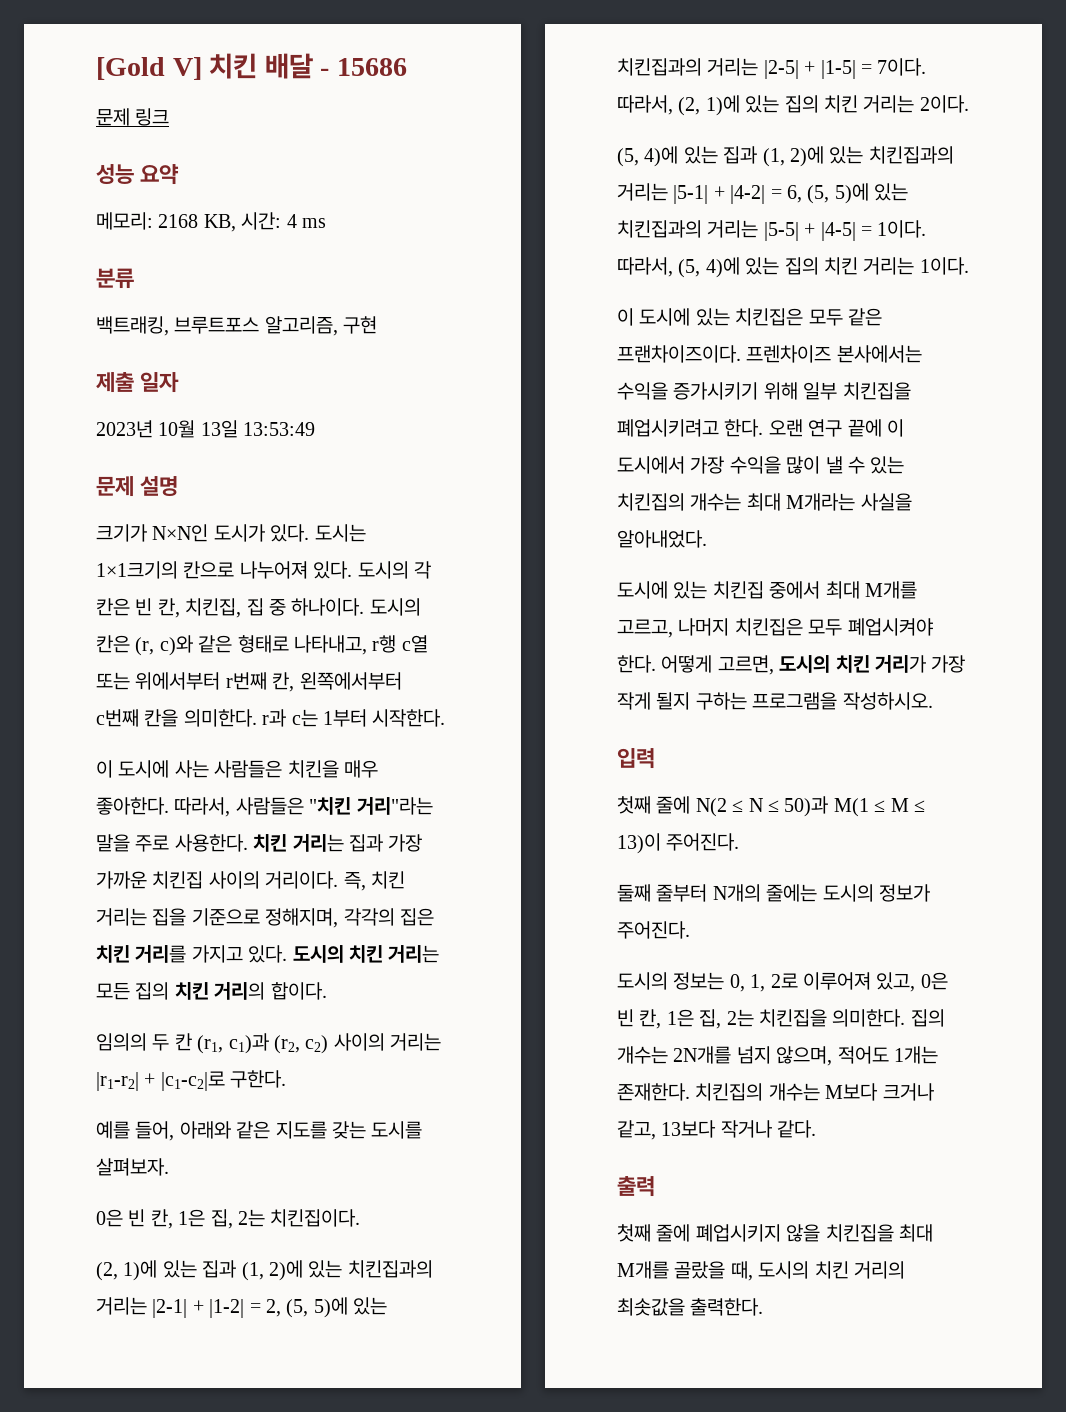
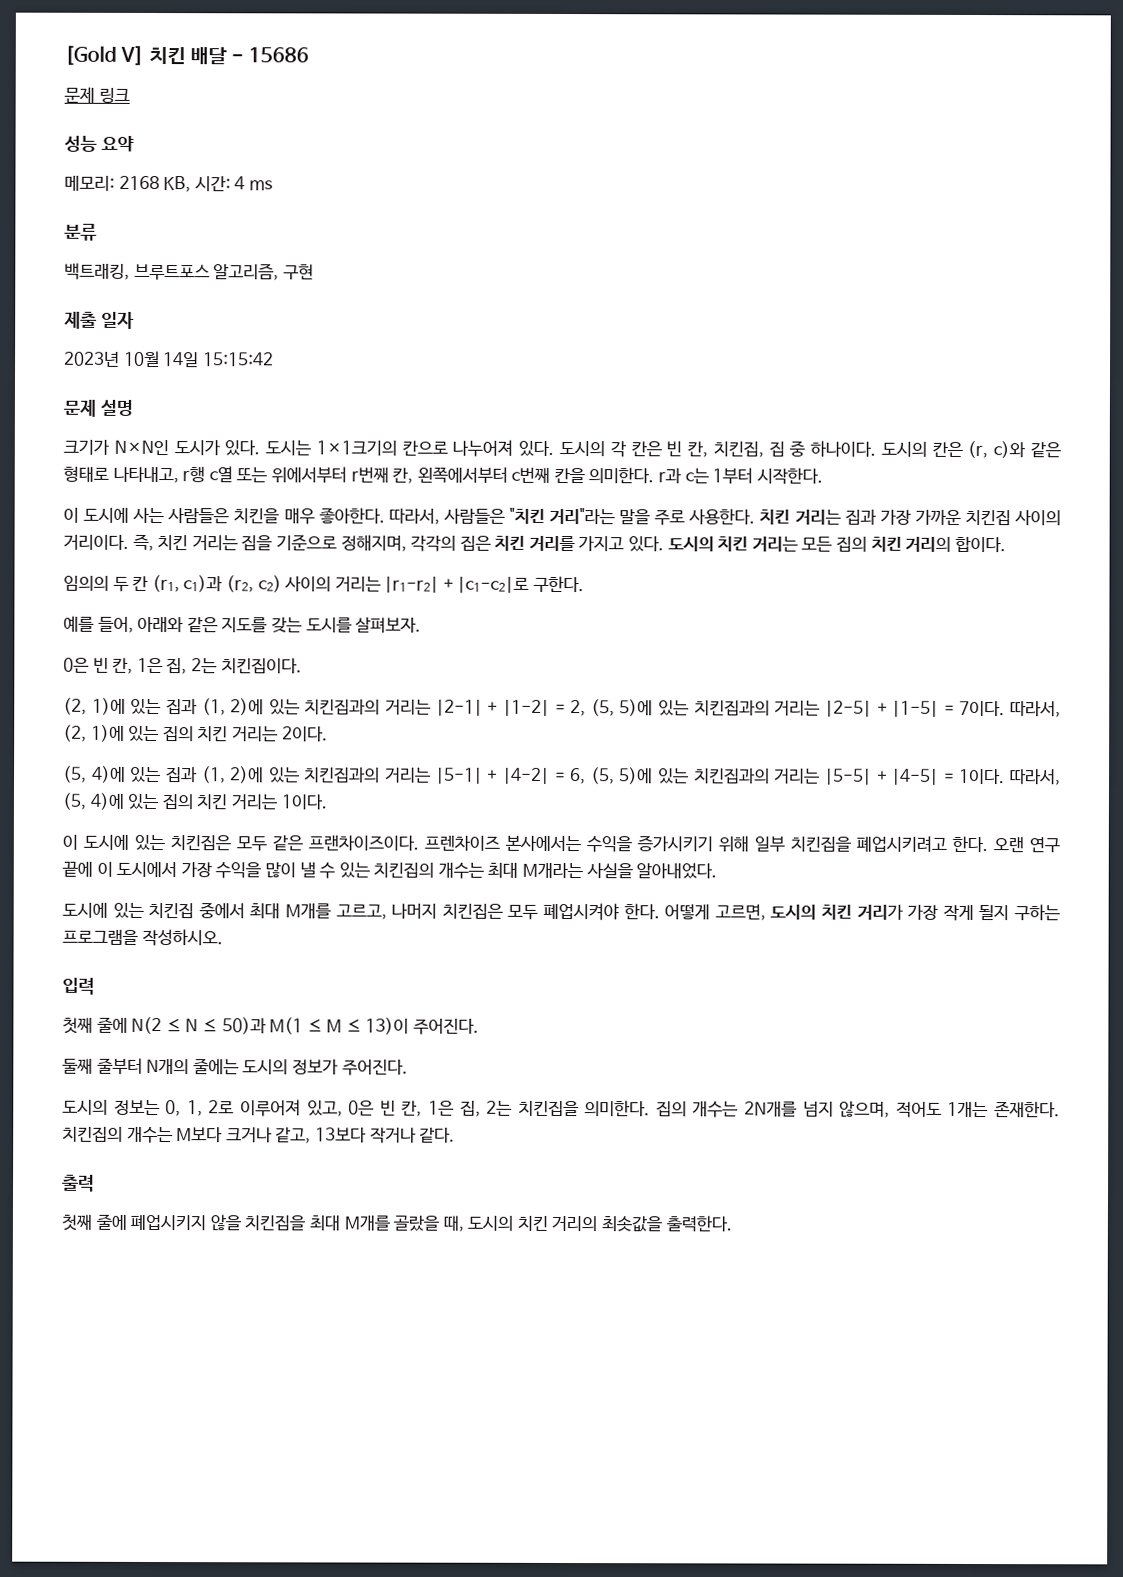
- 2023년 10월 13일 13:53:49
+ 2023년 10월 14일 15:15:42

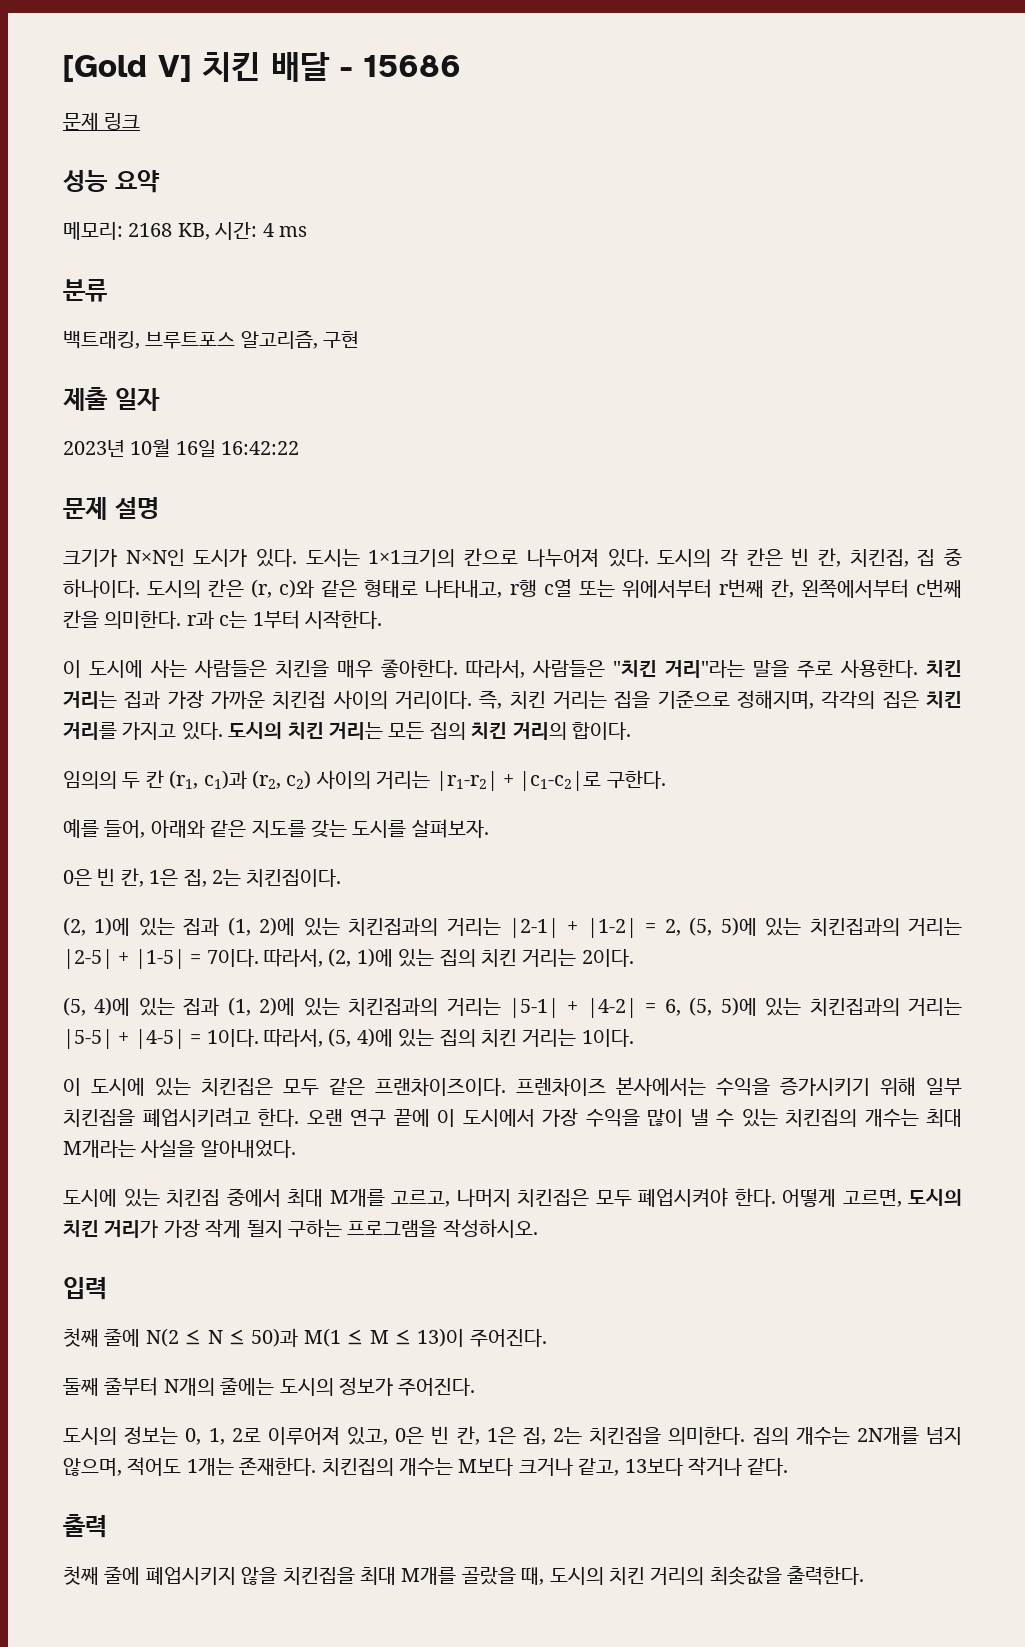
- 2023년 10월 14일 15:15:42
+ 2023년 10월 16일 16:42:22

